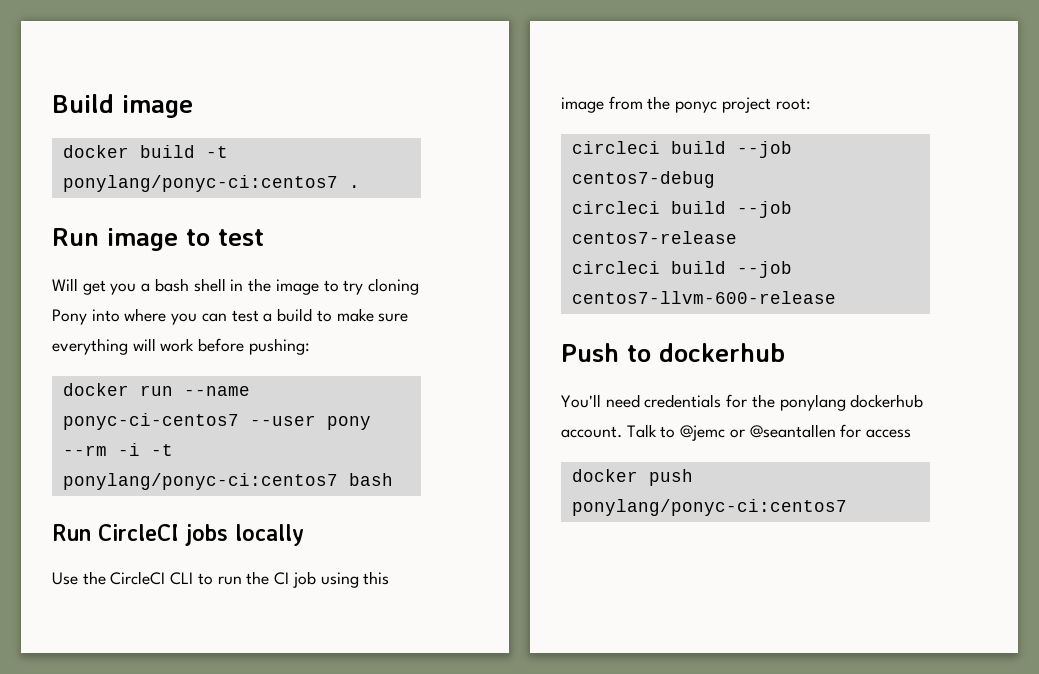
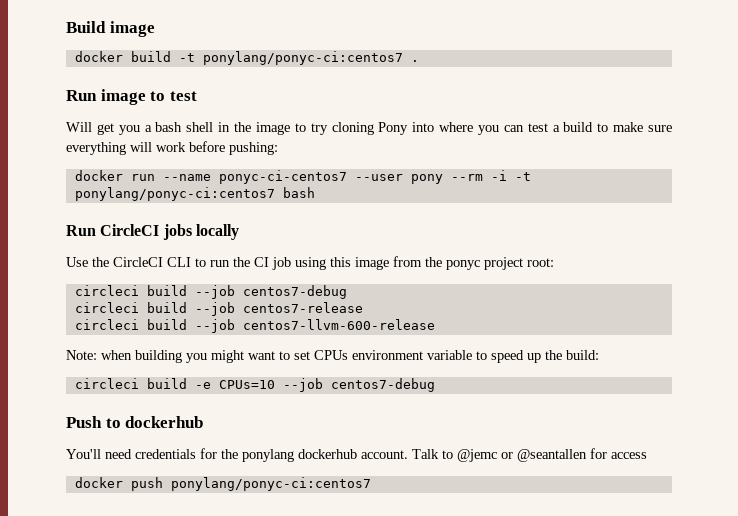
+ Note: when building you might want to set CPUs environment variable to speed up the build:
+ circleci build -e CPUs=10 --job centos7-debug

